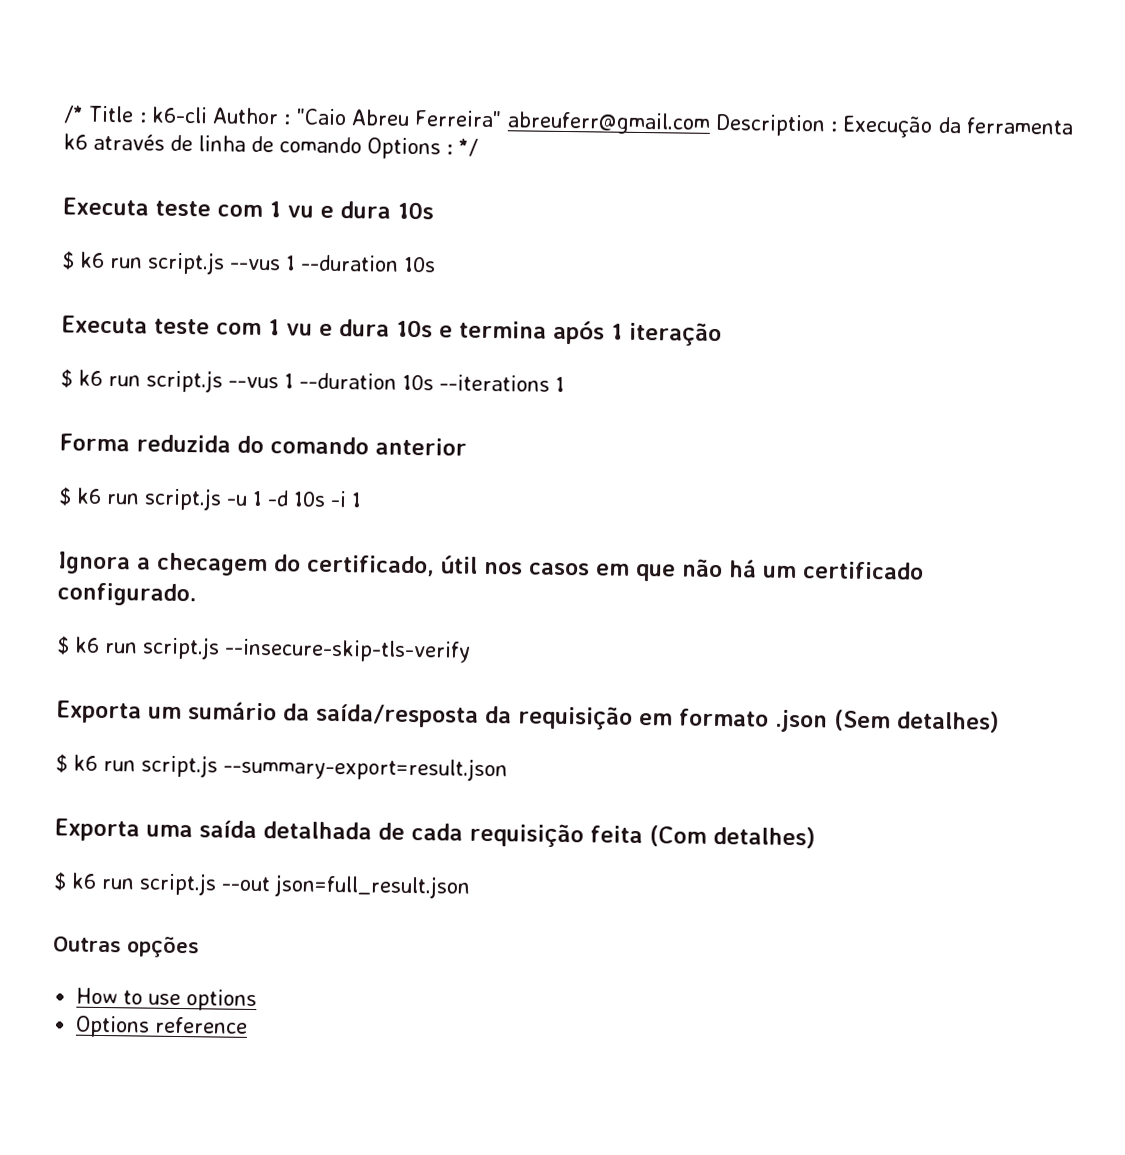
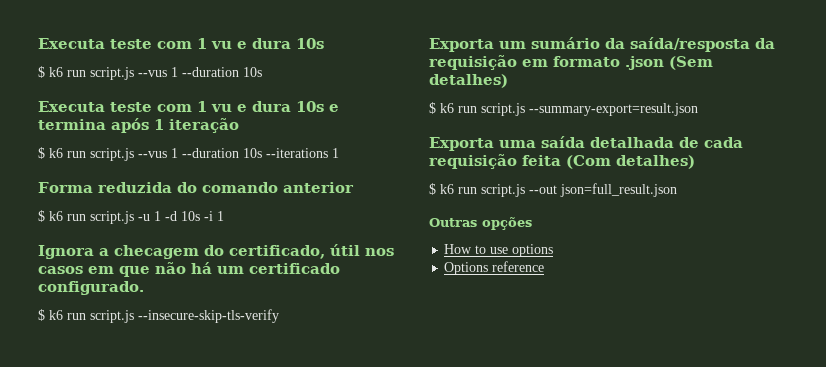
- /* Title : k6-cli Author : "Caio Abreu Ferreira" abreuferr@gmail.com Description : Execução da ferramenta k6 através de linha de comando Options : */

